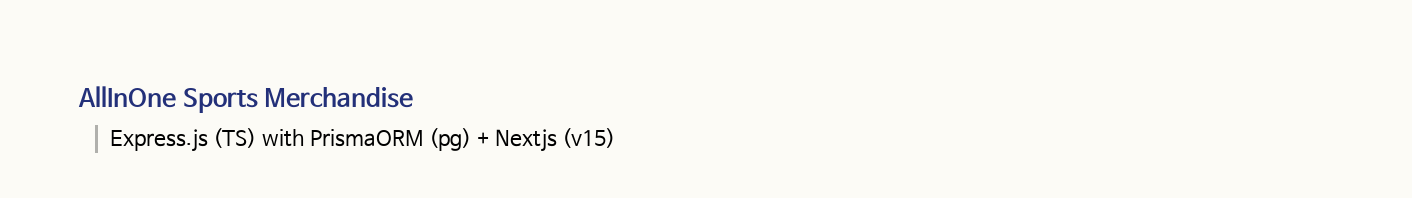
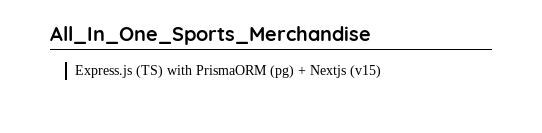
- AllInOne Sports Merchandise
+ All_In_One_Sports_Merchandise

